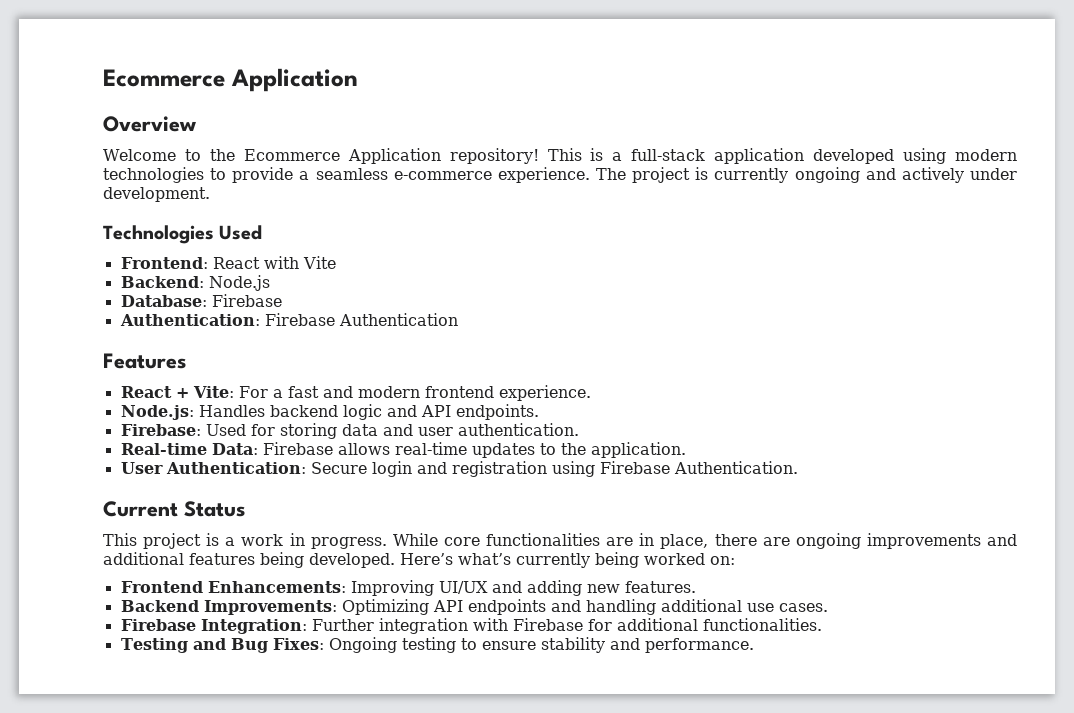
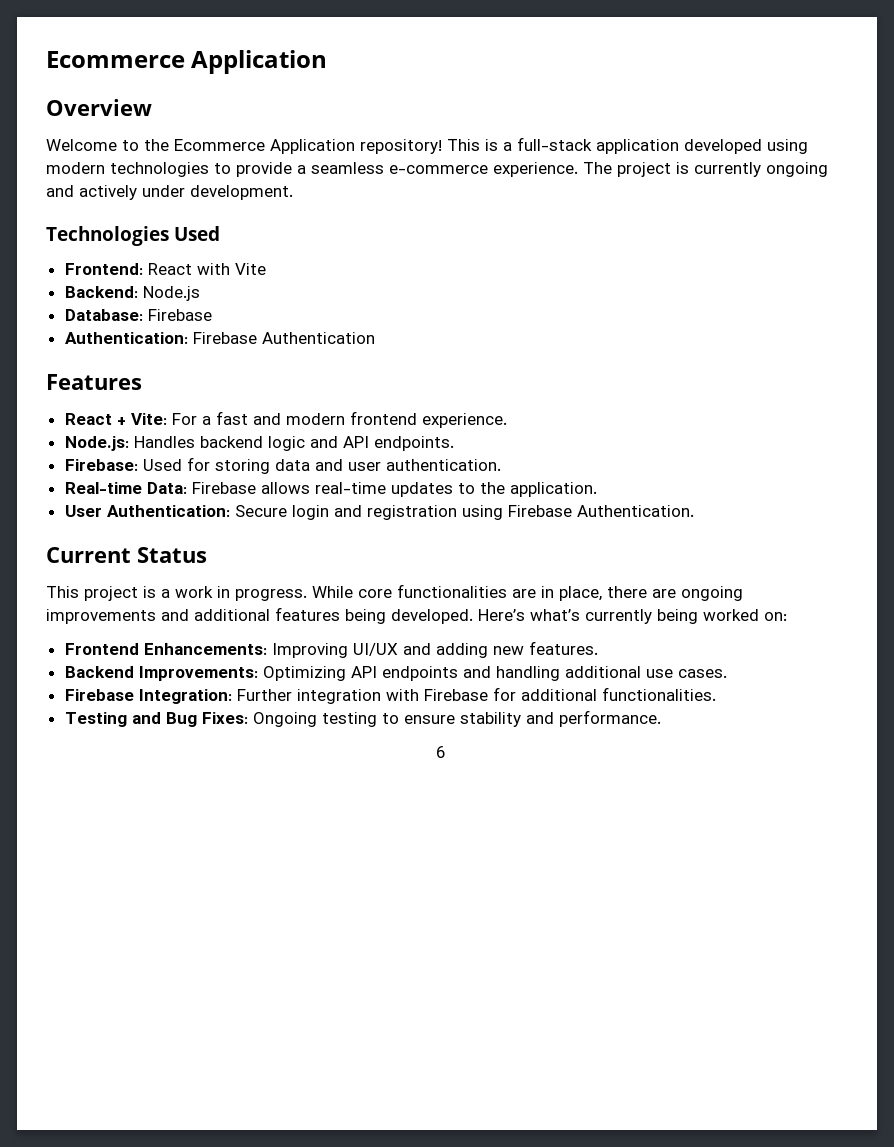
+ 6

